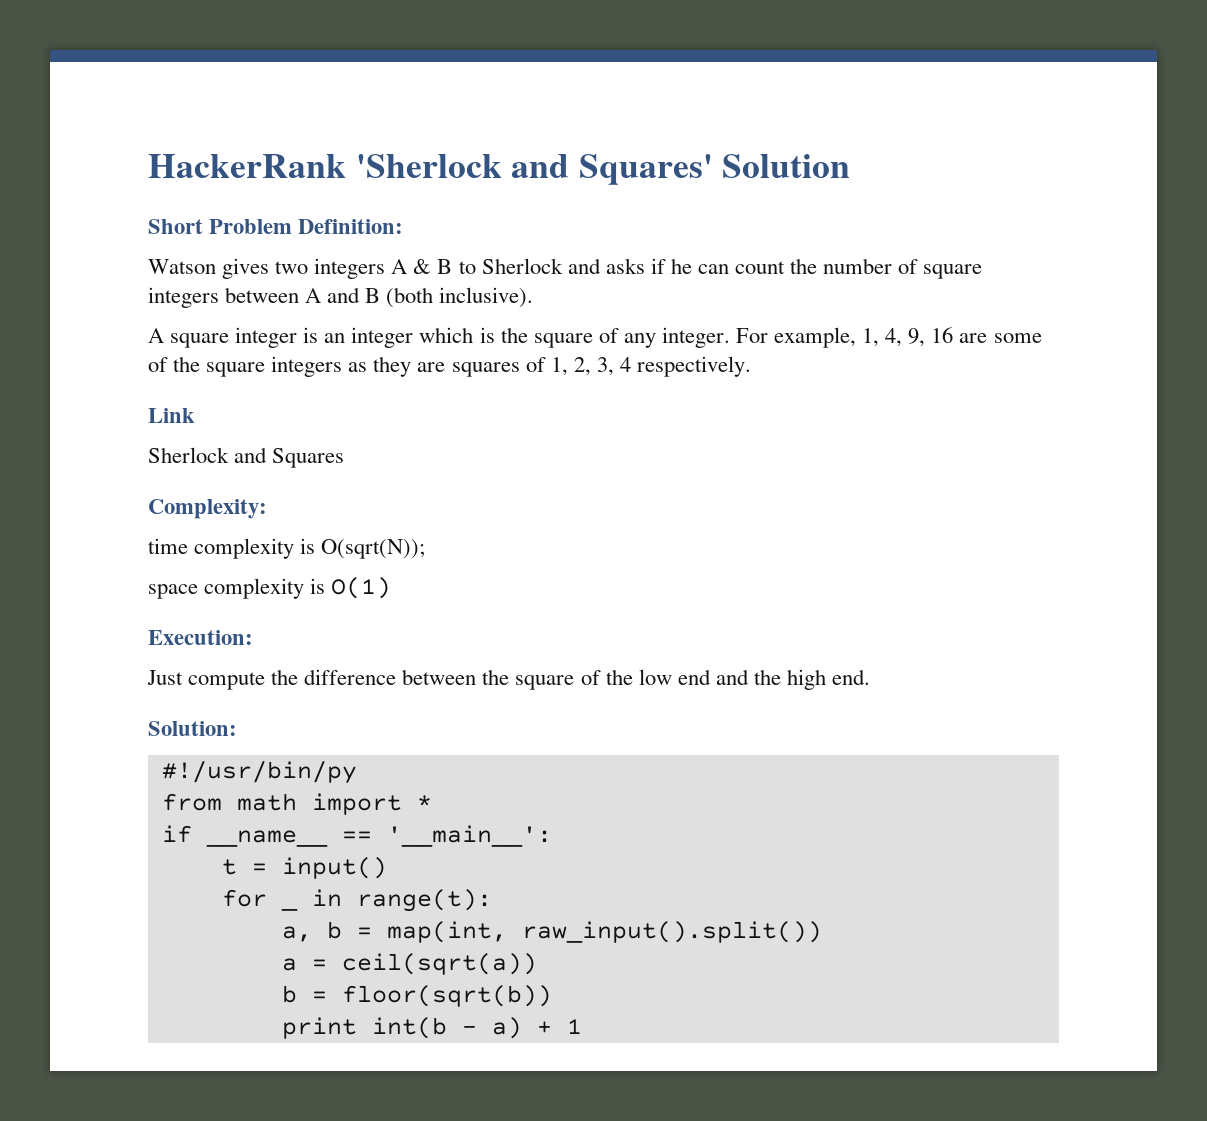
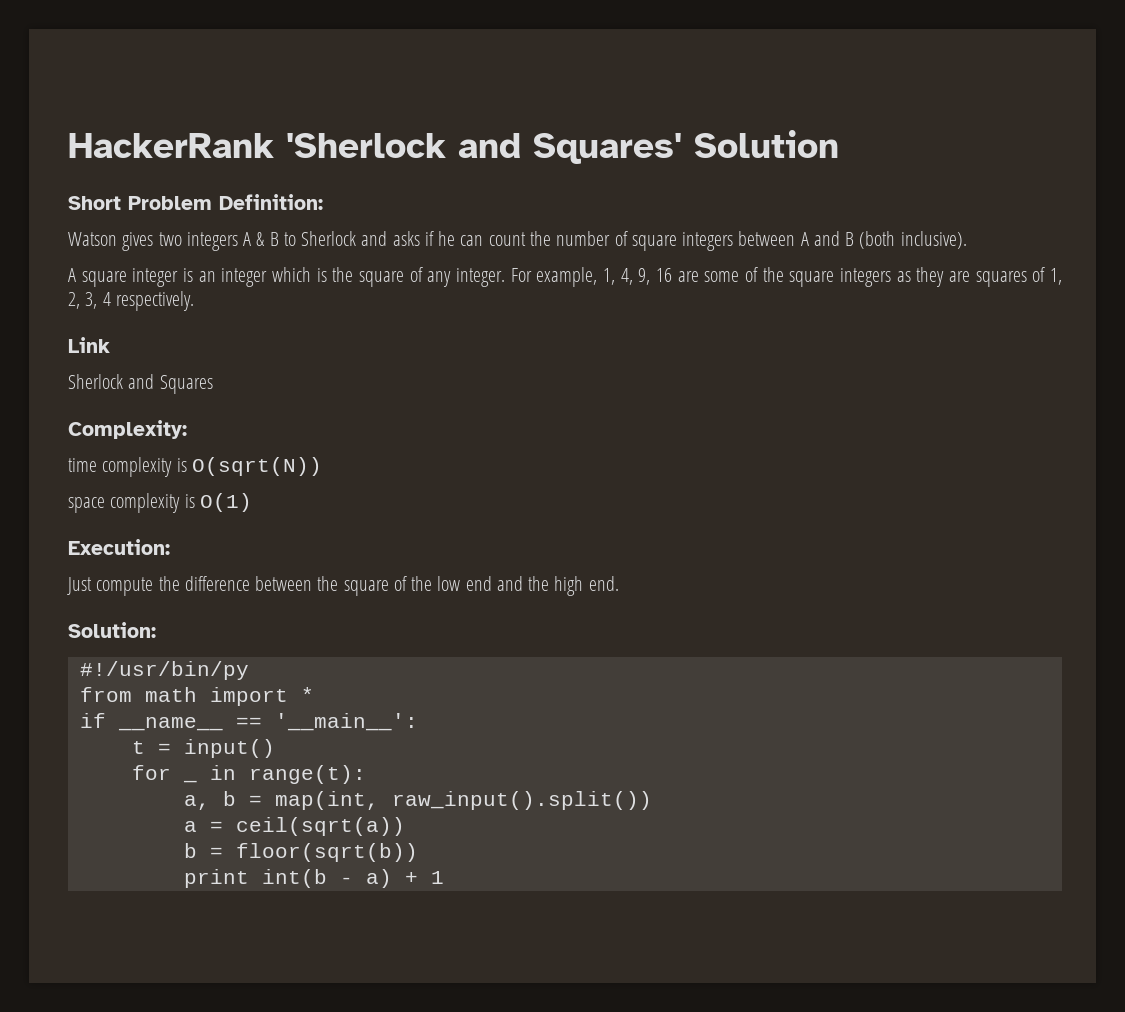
- time complexity is O(sqrt(N));
+ time complexity is O(sqrt(N))

